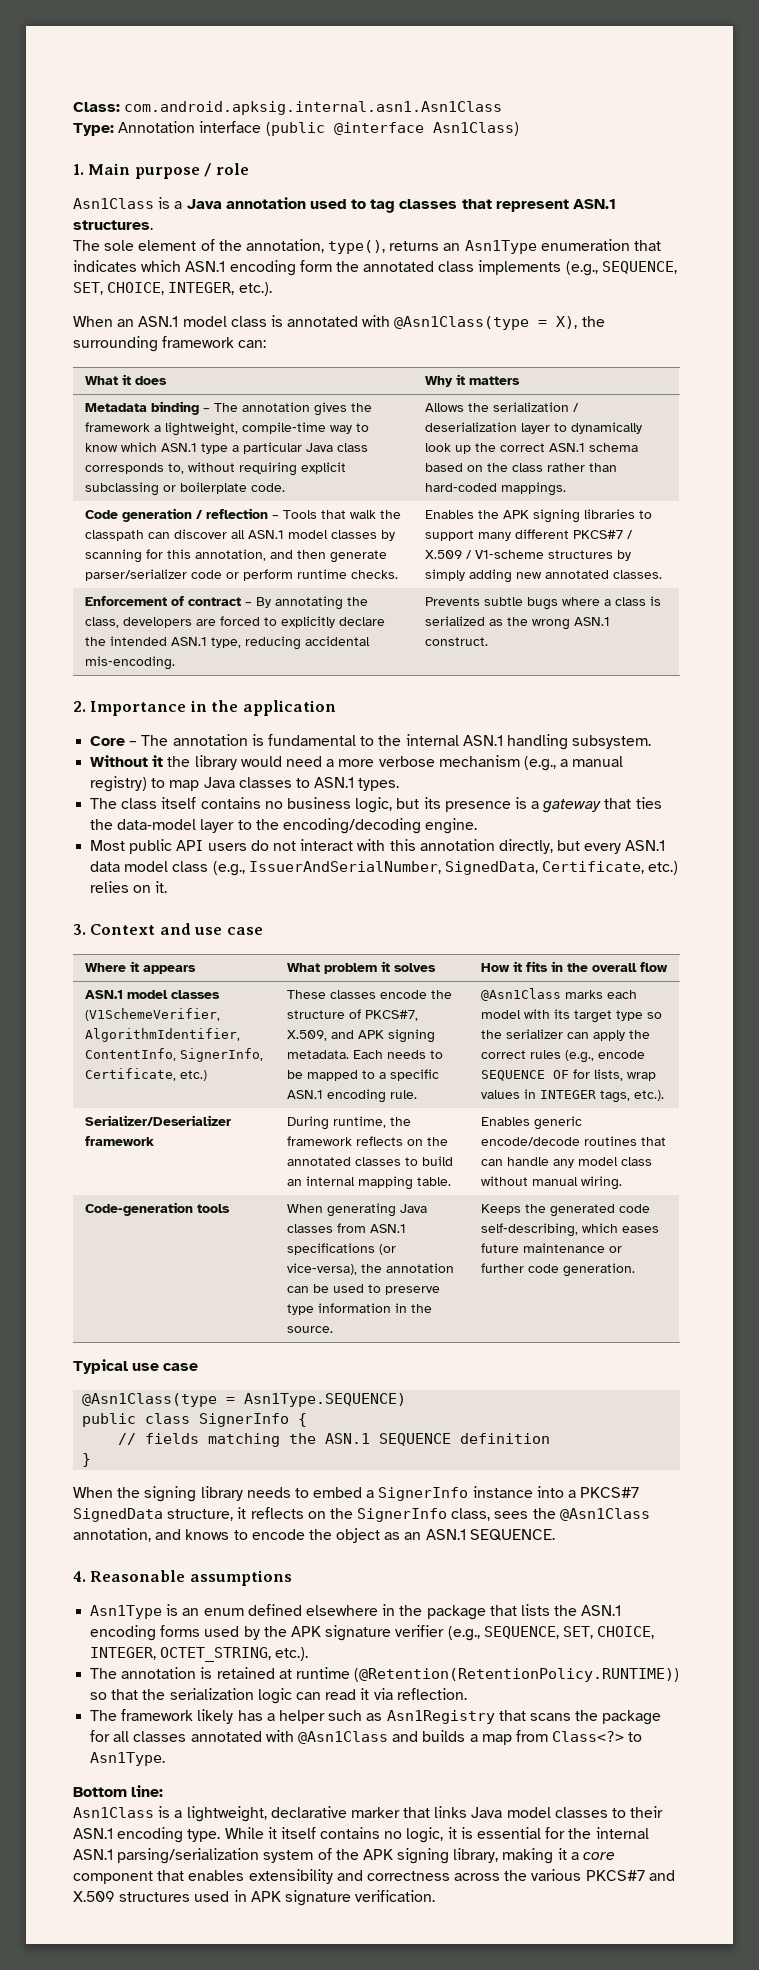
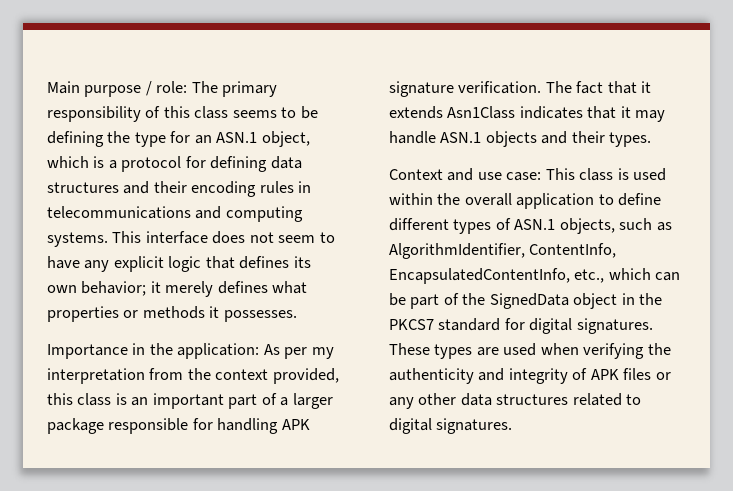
- Class: com.android.apksig.internal.asn1.Asn1Class
- Type: Annotation interface (public @interface Asn1Class)
- 1. Main purpose / role
- Asn1Class is a Java annotation used to tag classes that represent ASN.1 structures.
- The sole element of the annotation, type(), returns an Asn1Type enumeration that indicates which ASN.1 encoding form the annotated class implements (e.g., SEQUENCE, SET, CHOICE, INTEGER, etc.).
- When an ASN.1 model class is annotated with @Asn1Class(type = X), the surrounding framework can:
- What it does | Why it matters
- Metadata binding – The annotation gives the framework a lightweight, compile‑time way to know which ASN.1 type a particular Java class corresponds to, without requiring explicit subclassing or boilerplate code. | Allows the serialization / deserialization layer to dynamically look up the correct ASN.1 schema based on the class rather than hard‑coded mappings.
- Code generation / reflection – Tools that walk the classpath can discover all ASN.1 model classes by scanning for this annotation, and then generate parser/serializer code or perform runtime checks. | Enables the APK signing libraries to support many different PKCS#7 / X.509 / V1‑scheme structures by simply adding new annotated classes.
- Enforcement of contract – By annotating the class, developers are forced to explicitly declare the intended ASN.1 type, reducing accidental mis‑encoding. | Prevents subtle bugs where a class is serialized as the wrong ASN.1 construct.
- 2. Importance in the application
- Core – The annotation is fundamental to the internal ASN.1 handling subsystem.
- Without it the library would need a more verbose mechanism (e.g., a manual registry) to map Java classes to ASN.1 types.
- The class itself contains no business logic, but its presence is a gateway that ties the data‑model layer to the encoding/decoding engine.
- Most public API users do not interact with this annotation directly, but every ASN.1 data model class (e.g., IssuerAndSerialNumber, SignedData, Certificate, etc.) relies on it.
- 3. Context and use case
- Where it appears | What problem it solves | How it fits in the overall flow
- ASN.1 model classes (V1SchemeVerifier, AlgorithmIdentifier, ContentInfo, SignerInfo, Certificate, etc.) | These classes encode the structure of PKCS#7, X.509, and APK signing metadata. Each needs to be mapped to a specific ASN.1 encoding rule. | @Asn1Class marks each model with its target type so the serializer can apply the correct rules (e.g., encode SEQUENCE OF for lists, wrap values in INTEGER tags, etc.).
- Serializer/Deserializer framework | During runtime, the framework reflects on the annotated classes to build an internal mapping table. | Enables generic encode/decode routines that can handle any model class without manual wiring.
- Code‑generation tools | When generating Java classes from ASN.1 specifications (or vice‑versa), the annotation can be used to preserve type information in the source. | Keeps the generated code self‑describing, which eases future maintenance or further code generation.
- Typical use case
- @Asn1Class(type = Asn1Type.SEQUENCE)
- public class SignerInfo {
- // fields matching the ASN.1 SEQUENCE definition
- }
- When the signing library needs to embed a SignerInfo instance into a PKCS#7 SignedData structure, it reflects on the SignerInfo class, sees the @Asn1Class annotation, and knows to encode the object as an ASN.1 SEQUENCE.
- 4. Reasonable assumptions
- Asn1Type is an enum defined elsewhere in the package that lists the ASN.1 encoding forms used by the APK signature verifier (e.g., SEQUENCE, SET, CHOICE, INTEGER, OCTET_STRING, etc.).
- The annotation is retained at runtime (@Retention(RetentionPolicy.RUNTIME)) so that the serialization logic can read it via reflection.
- The framework likely has a helper such as Asn1Registry that scans the package for all classes annotated with @Asn1Class and builds a map from Class<?> to Asn1Type.
- Bottom line:
- Asn1Class is a lightweight, declarative marker that links Java model classes to their ASN.1 encoding type. While it itself contains no logic, it is essential for the internal ASN.1 parsing/serialization system of the APK signing library, making it a core component that enables extensibility and correctness across the various PKCS#7 and X.509 structures used in APK signature verification.
+ Main purpose / role: The primary responsibility of this class seems to be defining the type for an ASN.1 object, which is a protocol for defining data structures and their encoding rules in telecommunications and computing systems. This interface does not seem to have any explicit logic that defines its own behavior; it merely defines what properties or methods it possesses.
+ Importance in the application: As per my interpretation from the context provided, this class is an important part of a larger package responsible for handling APK signature verification. The fact that it extends Asn1Class indicates that it may handle ASN.1 objects and their types.
+ Context and use case: This class is used within the overall application to define different types of ASN.1 objects, such as AlgorithmIdentifier, ContentInfo, EncapsulatedContentInfo, etc., which can be part of the SignedData object in the PKCS7 standard for digital signatures. These types are used when verifying the authenticity and integrity of APK files or any other data structures related to digital signatures.

